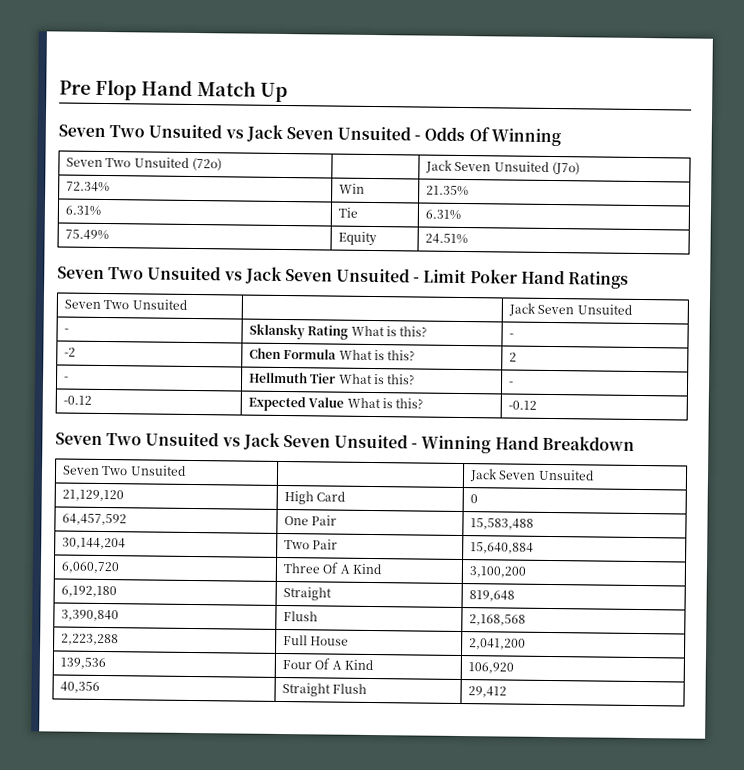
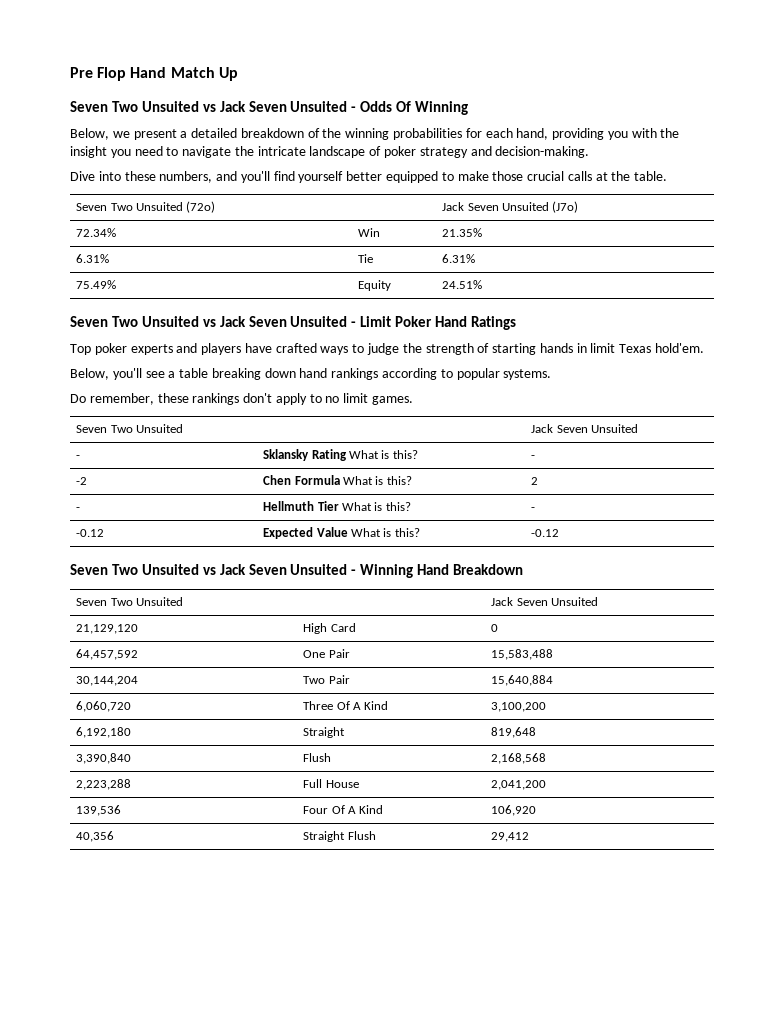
+ Below, we present a detailed breakdown of the winning probabilities for each hand, providing you with the insight you need to navigate the intricate landscape of poker strategy and decision-making.
+ Dive into these numbers, and you'll find yourself better equipped to make those crucial calls at the table.
+ Top poker experts and players have crafted ways to judge the strength of starting hands in limit Texas hold'em.
+ Below, you'll see a table breaking down hand rankings according to popular systems.
+ Do remember, these rankings don't apply to no limit games.

